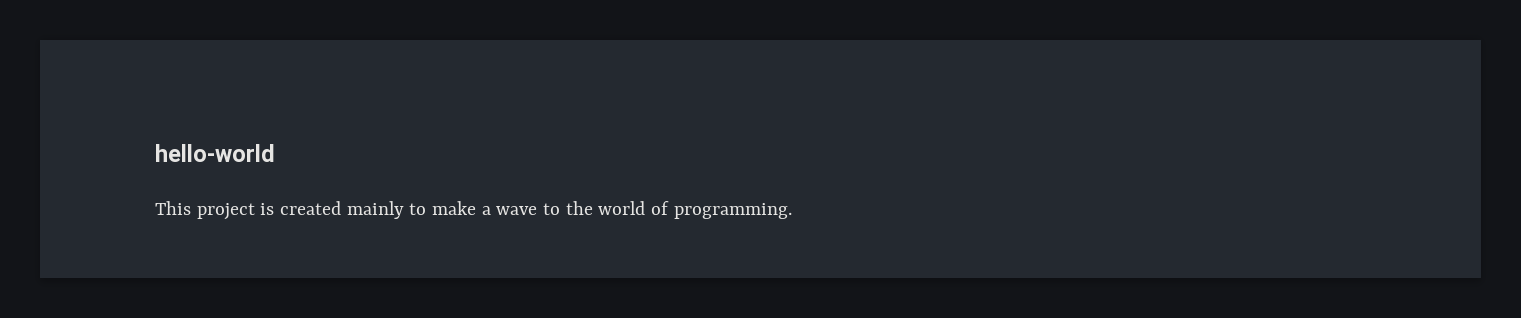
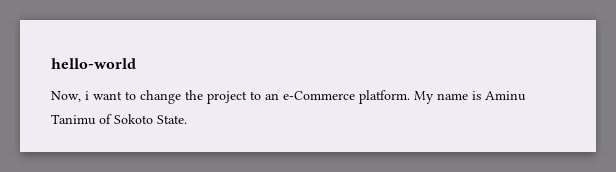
- This project is created mainly to make a wave to the world of programming.
+ Now, i want to change the project to an e-Commerce platform. My name is Aminu Tanimu of Sokoto State.

